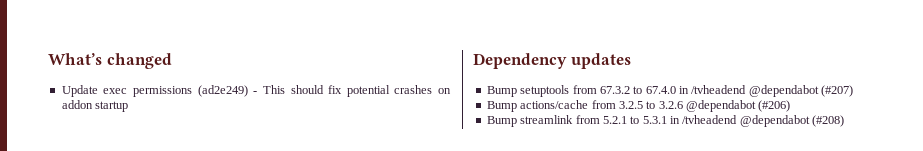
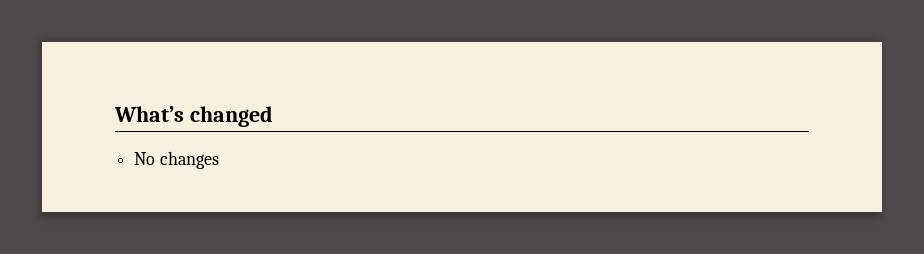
- Update exec permissions (ad2e249) - This should fix potential crashes on addon startup
- Dependency updates
- Bump setuptools from 67.3.2 to 67.4.0 in /tvheadend @dependabot (#207)
- Bump actions/cache from 3.2.5 to 3.2.6 @dependabot (#206)
- Bump streamlink from 5.2.1 to 5.3.1 in /tvheadend @dependabot (#208)
+ No changes

